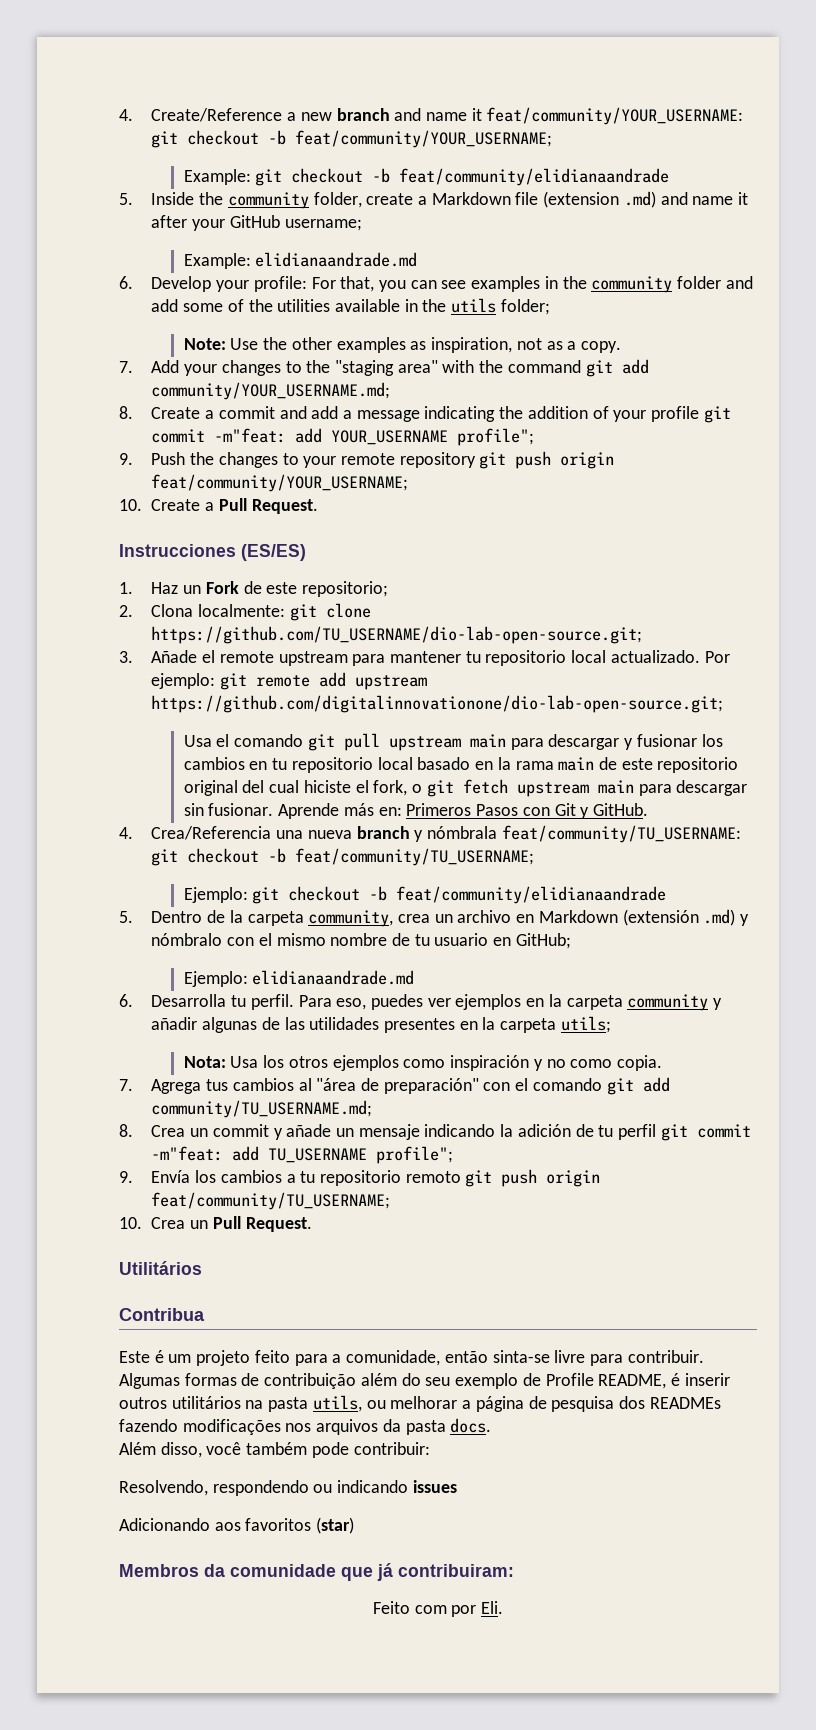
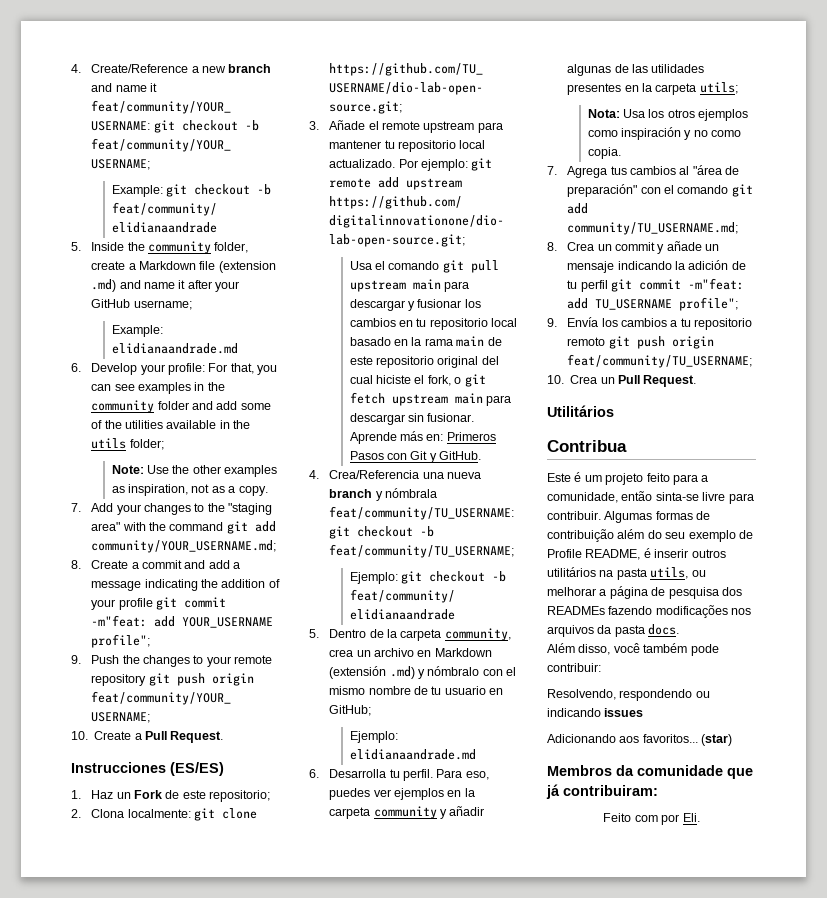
- Adicionando aos favoritos (star)
+ Adicionando aos favoritos... (star)

